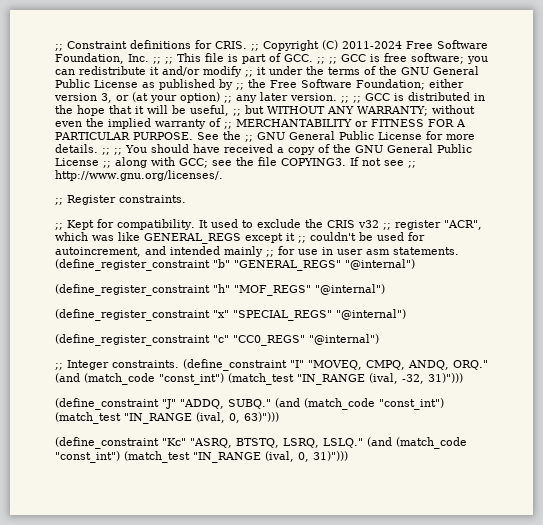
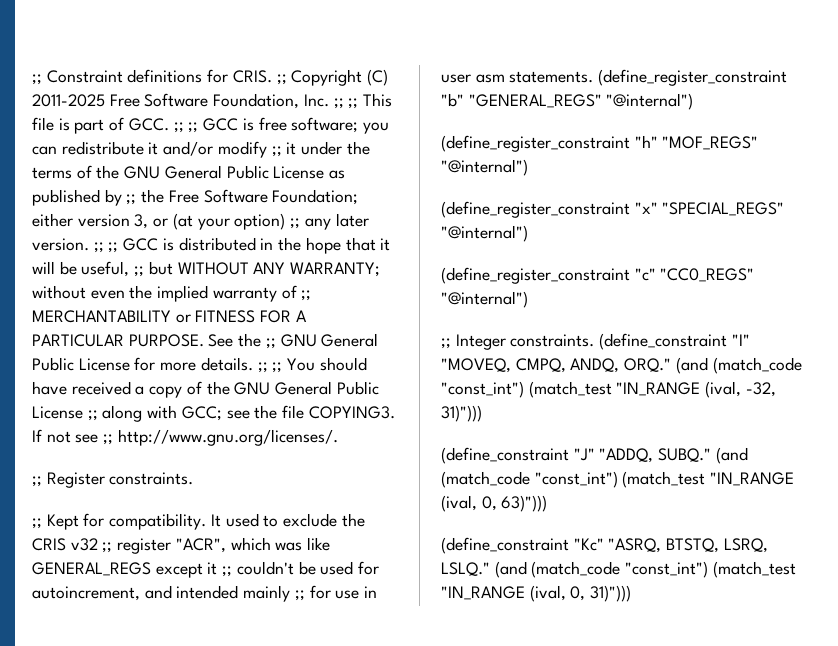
- Copyright (C) 2011-2024 Free Software Foundation, Inc. ;;
+ Copyright (C) 2011-2025 Free Software Foundation, Inc. ;;

